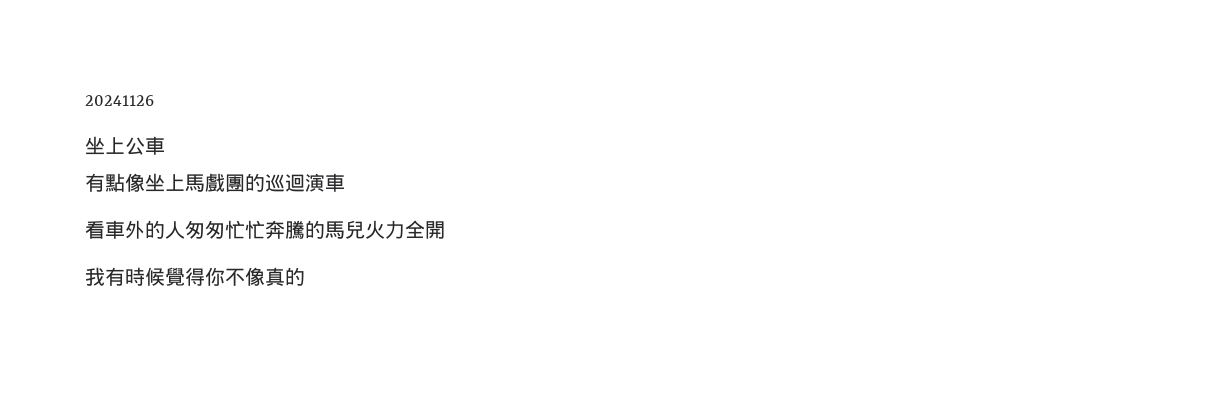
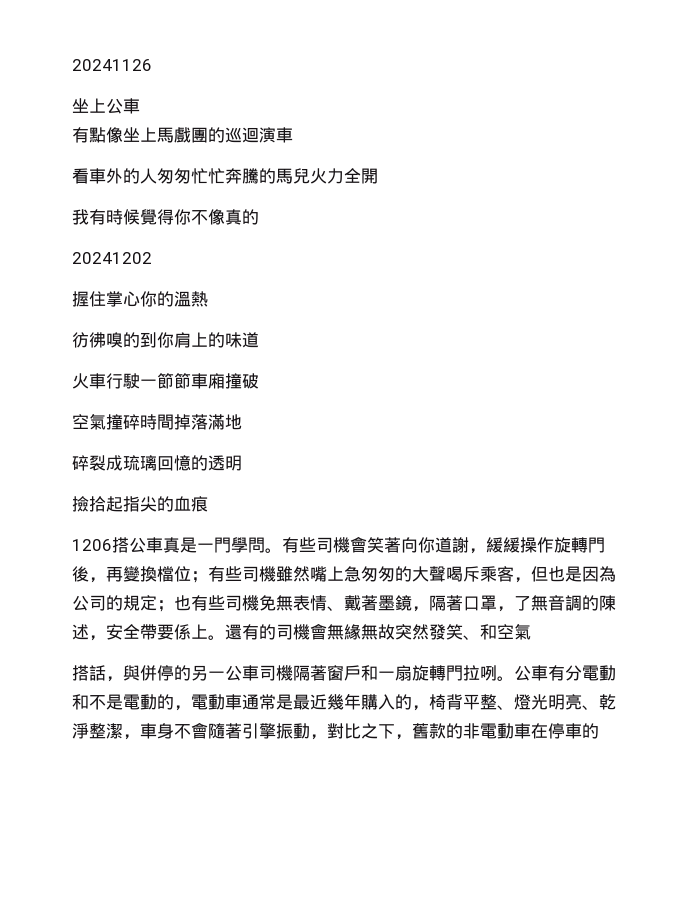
+ 20241202
+ 握住掌心你的溫熱
+ 彷彿嗅的到你肩上的味道
+ 火車行駛一節節車廂撞破
+ 空氣撞碎時間掉落滿地
+ 碎裂成琉璃回憶的透明
+ 撿拾起指尖的血痕
+ 1206搭公車真是一門學問。有些司機會笑著向你道謝，緩緩操作旋轉門後，再變換檔位；有些司機雖然嘴上急匆匆的大聲喝斥乘客，但也是因為公司的規定；也有些司機免無表情、戴著墨鏡，隔著口罩，了無音調的陳述，安全帶要係上。還有的司機會無緣無故突然發笑、和空氣
+ 搭話，與併停的另一公車司機隔著窗戶和一扇旋轉門拉咧。公車有分電動和不是電動的，電動車通常是最近幾年購入的，椅背平整、燈光明亮、乾淨整潔，車身不會隨著引擎振動，對比之下，舊款的非電動車在停車的

